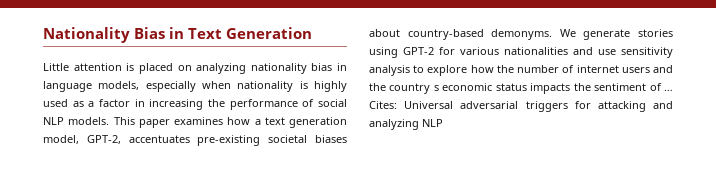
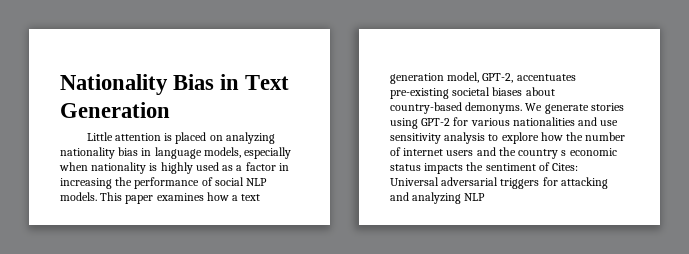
- We generate stories using GPT-2 for various nationalities and use sensitivity analysis to explore how the number of internet users and the country s economic status impacts the sentiment of … Cites: Universal adversarial triggers for attacking and analyzing NLP
+ We generate stories using GPT-2 for various nationalities and use sensitivity analysis to explore how the number of internet users and the country s economic status impacts the sentiment of Cites: Universal adversarial triggers for attacking and analyzing NLP

